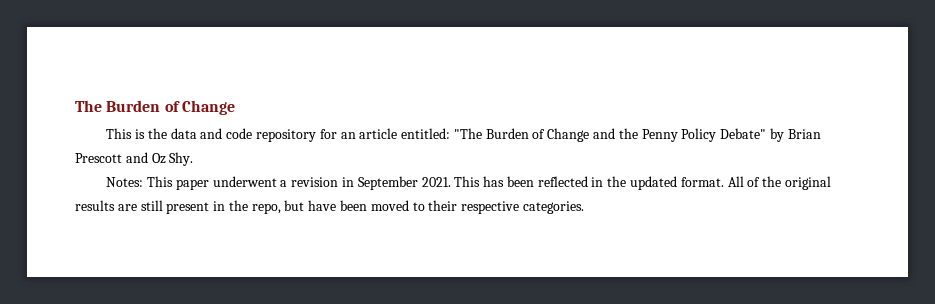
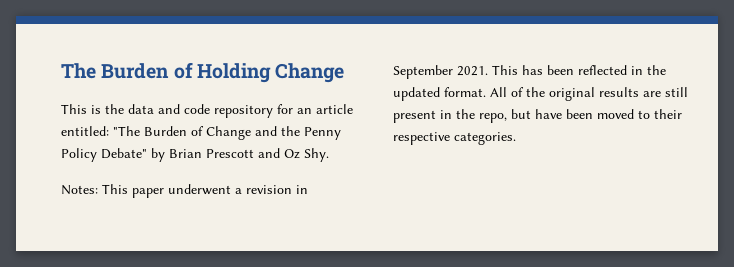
- The Burden of Change
+ The Burden of Holding Change

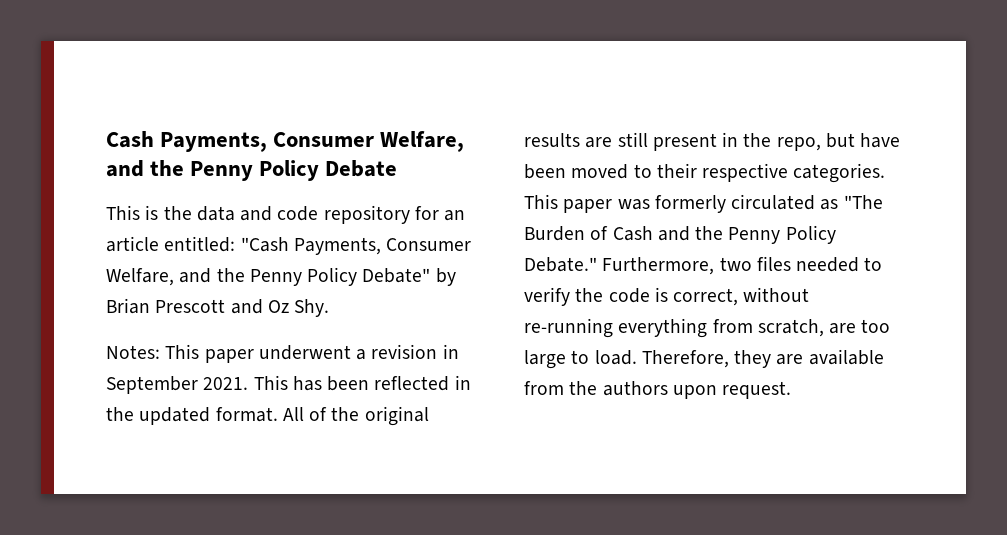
- The Burden of Holding Change
+ Cash Payments, Consumer Welfare, and the Penny Policy Debate
- This is the data and code repository for an article entitled: "The Burden of Change and the Penny Policy Debate" by Brian Prescott and Oz Shy.
+ This is the data and code repository for an article entitled: "Cash Payments, Consumer Welfare, and the Penny Policy Debate" by Brian Prescott and Oz Shy.
+ This paper was formerly circulated as "The Burden of Cash and the Penny Policy Debate." Furthermore, two files needed to verify the code is correct, without re-running everything from scratch, are too large to load. Therefore, they are available from the authors upon request.

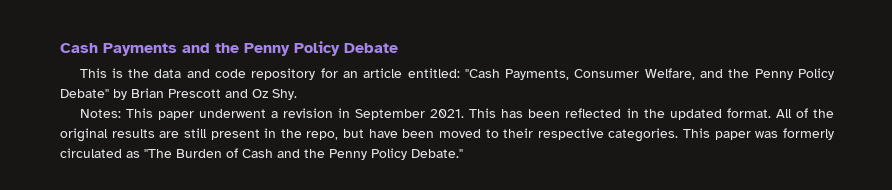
- Cash Payments, Consumer Welfare, and the Penny Policy Debate
+ Cash Payments and the Penny Policy Debate
- Furthermore, two files needed to verify the code is correct, without re-running everything from scratch, are too large to load. Therefore, they are available from the authors upon request.

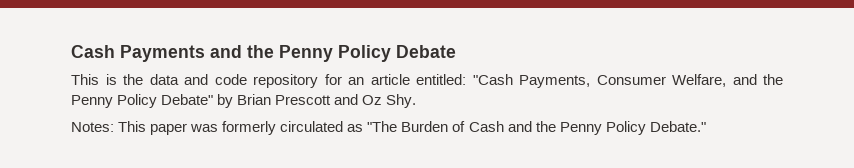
- Notes: This paper underwent a revision in September 2021. This has been reflected in the updated format. All of the original results are still present in the repo, but have been moved to their respective categories. This paper was formerly circulated as "The Burden of Cash and the Penny Policy Debate."
+ Notes: This paper was formerly circulated as "The Burden of Cash and the Penny Policy Debate."

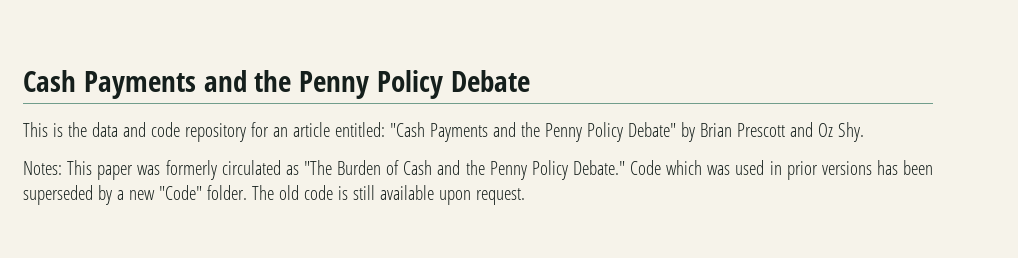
- This is the data and code repository for an article entitled: "Cash Payments, Consumer Welfare, and the Penny Policy Debate" by Brian Prescott and Oz Shy.
+ This is the data and code repository for an article entitled: "Cash Payments and the Penny Policy Debate" by Brian Prescott and Oz Shy.
+ Code which was used in prior versions has been superseded by a new "Code" folder. The old code is still available upon request.

